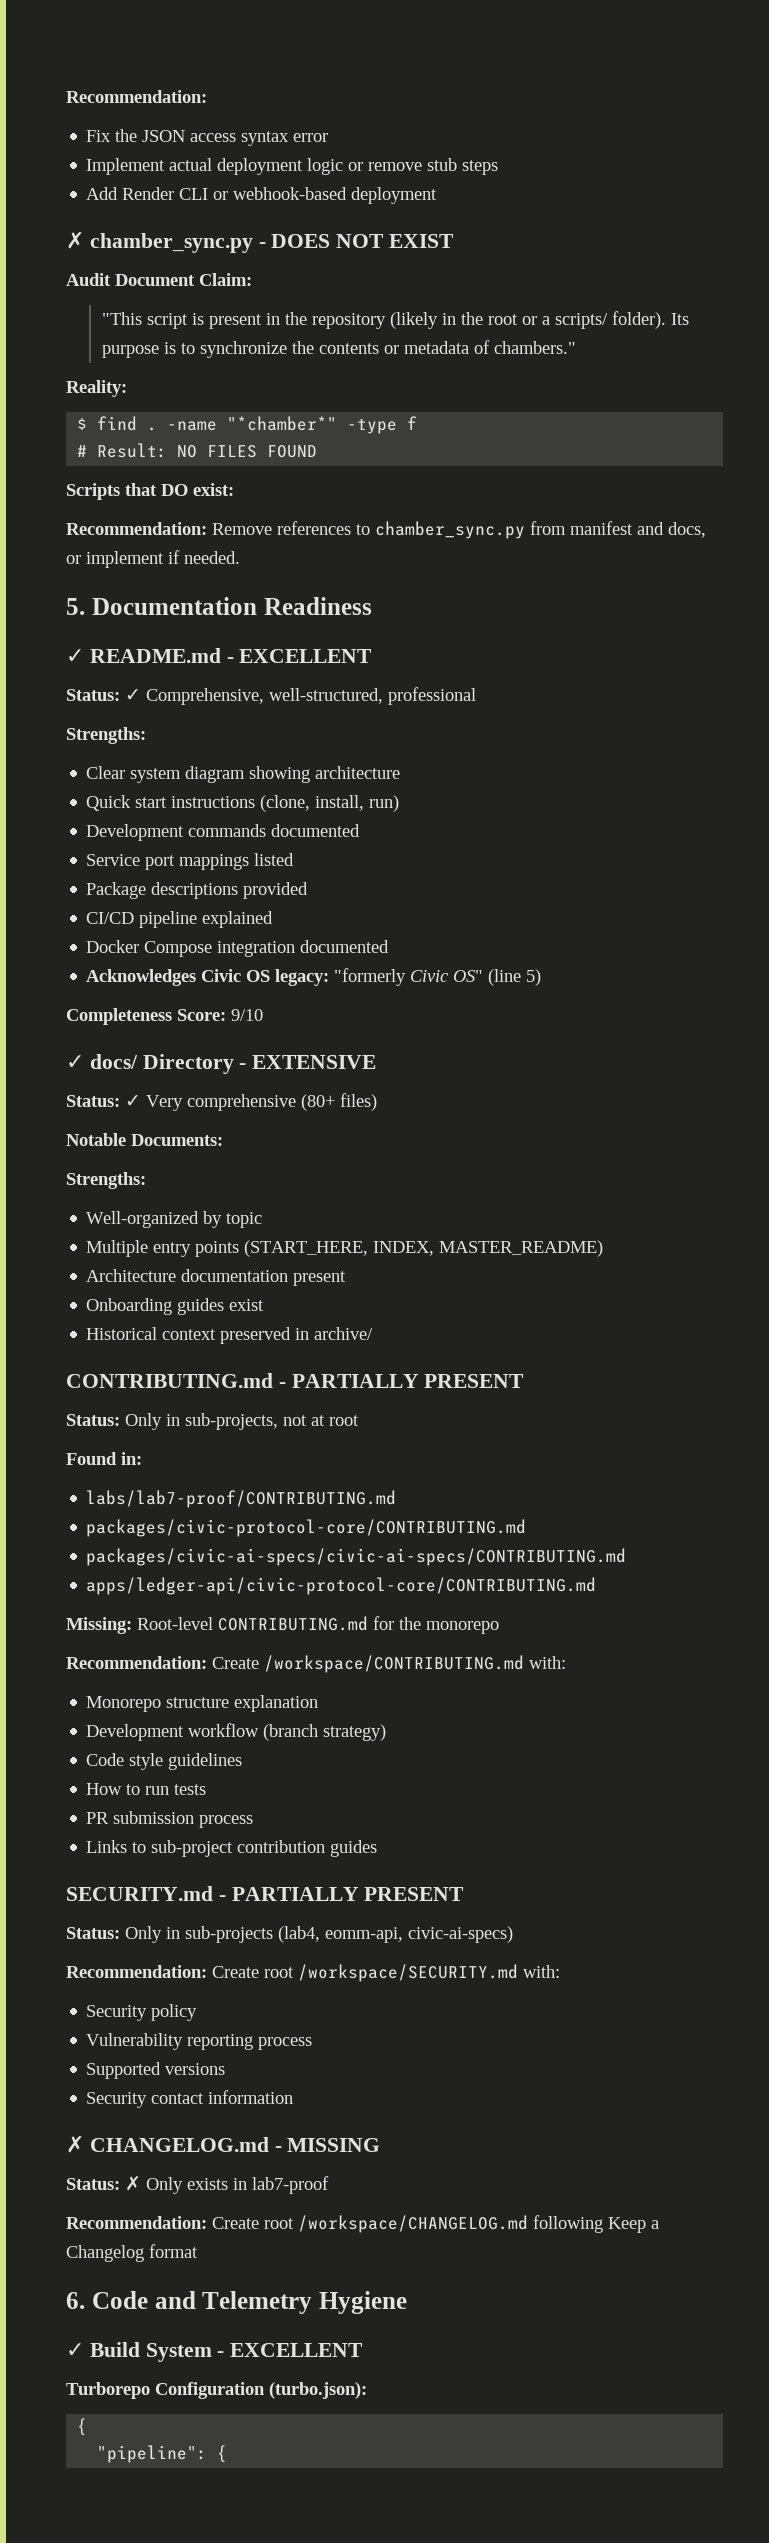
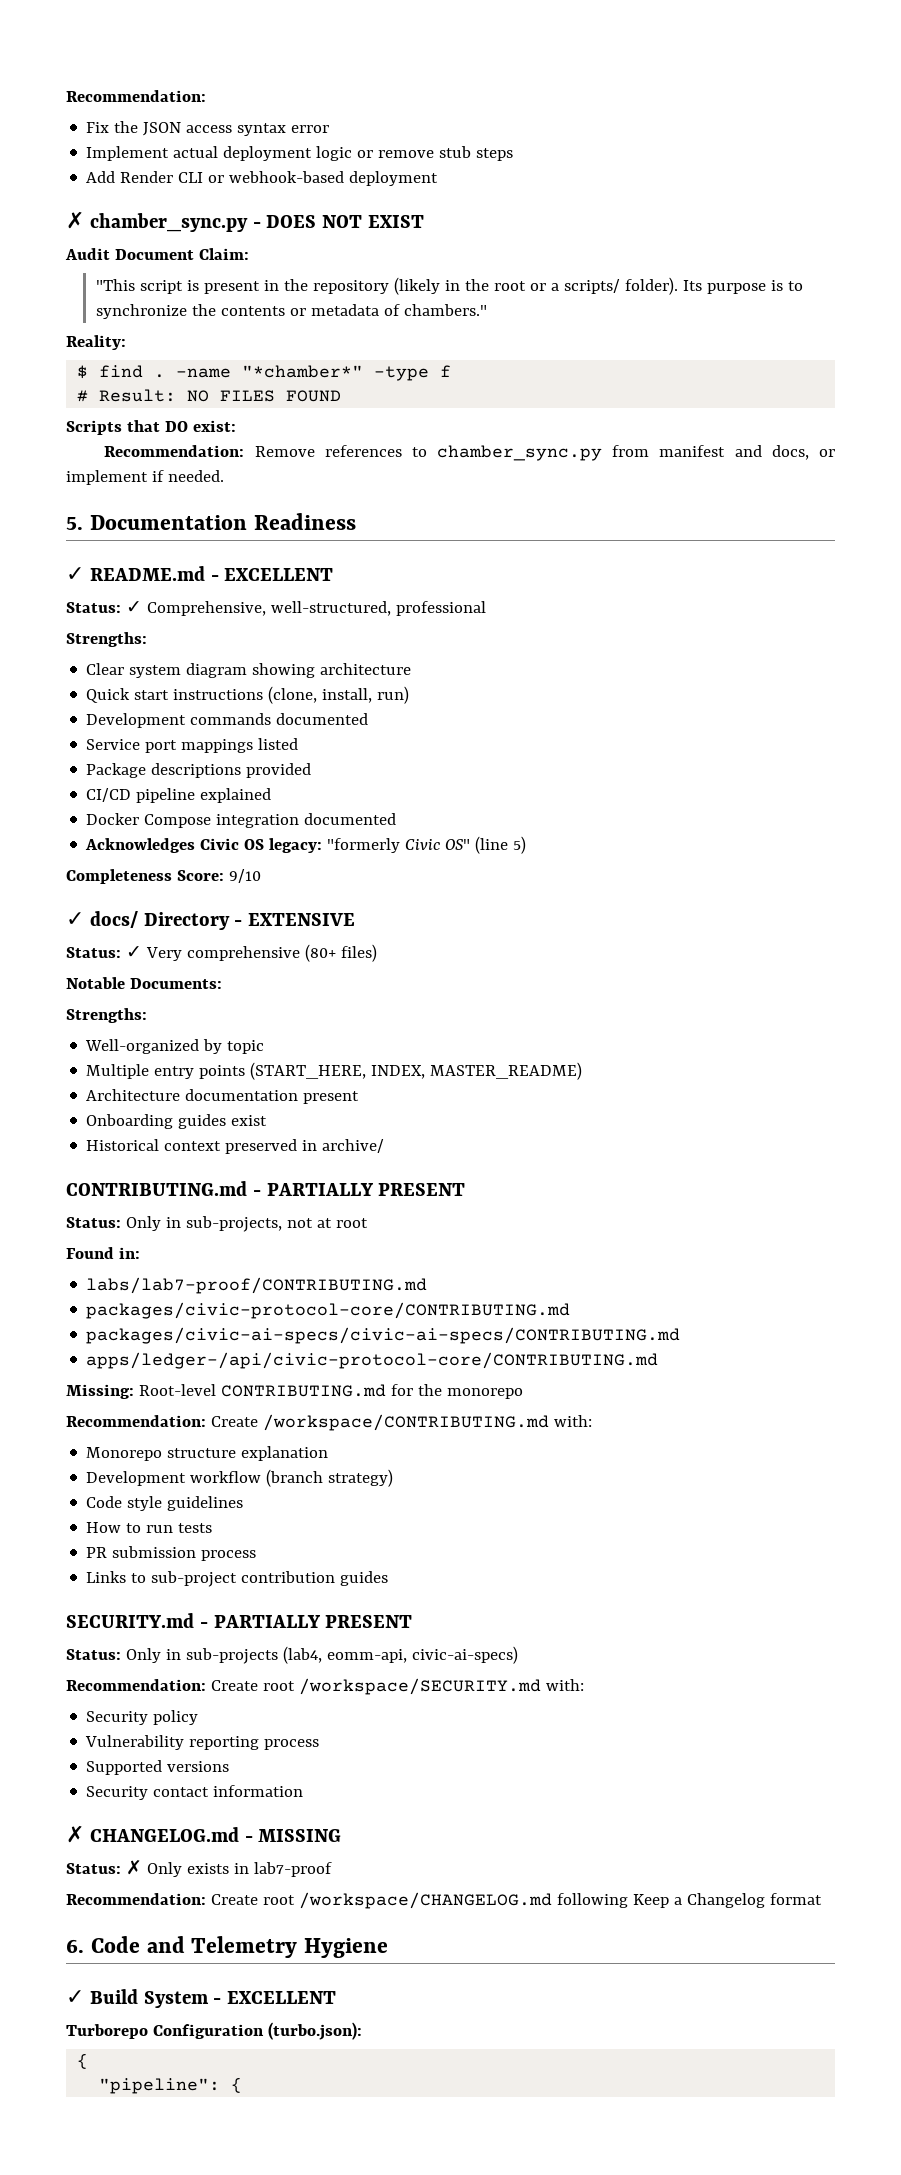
- apps/ledger-api/civic-protocol-core/CONTRIBUTING.md
+ apps/ledger-/api/civic-protocol-core/CONTRIBUTING.md

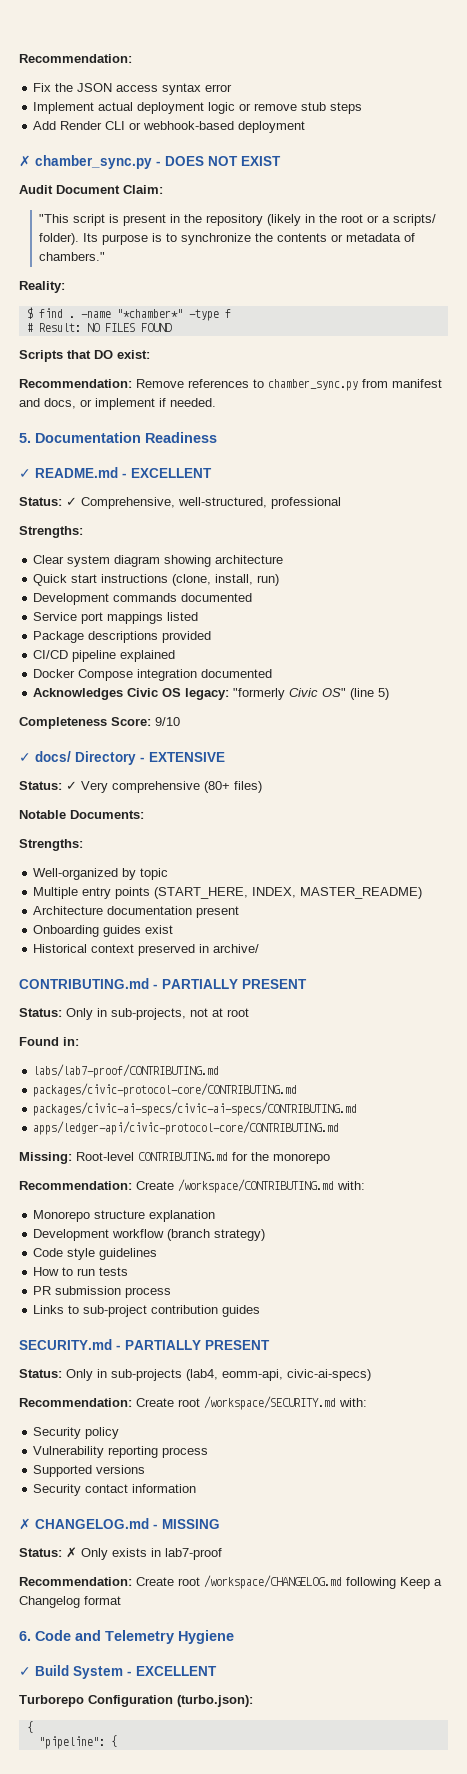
- apps/ledger-/api/civic-protocol-core/CONTRIBUTING.md
+ apps/ledger-api/civic-protocol-core/CONTRIBUTING.md

